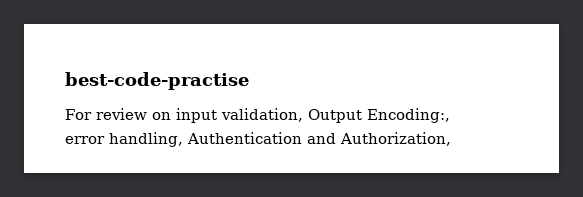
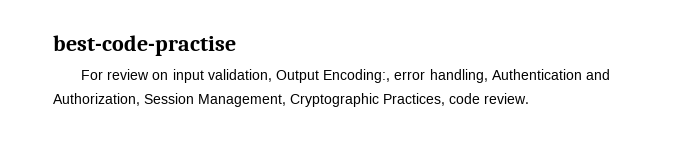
- For review on input validation, Output Encoding:, error handling, Authentication and Authorization,
+ For review on input validation, Output Encoding:, error handling, Authentication and Authorization, Session Management, Cryptographic Practices, code review.

